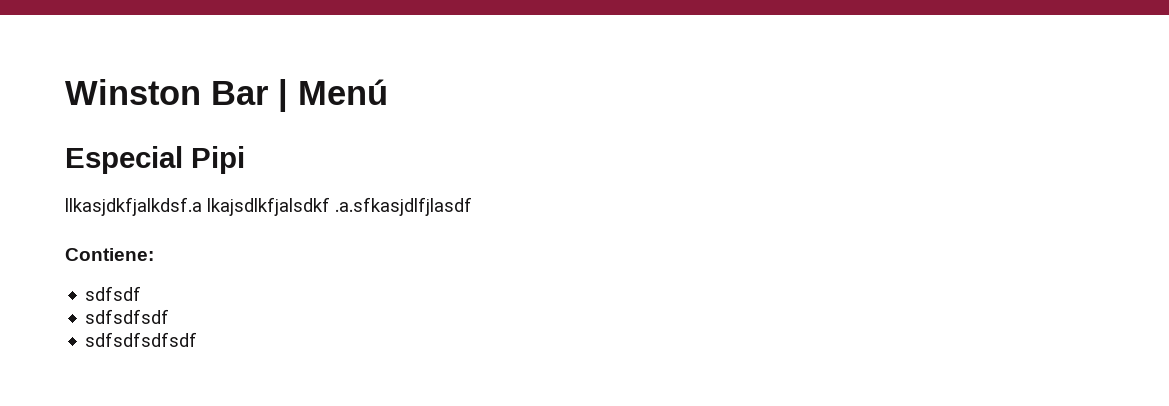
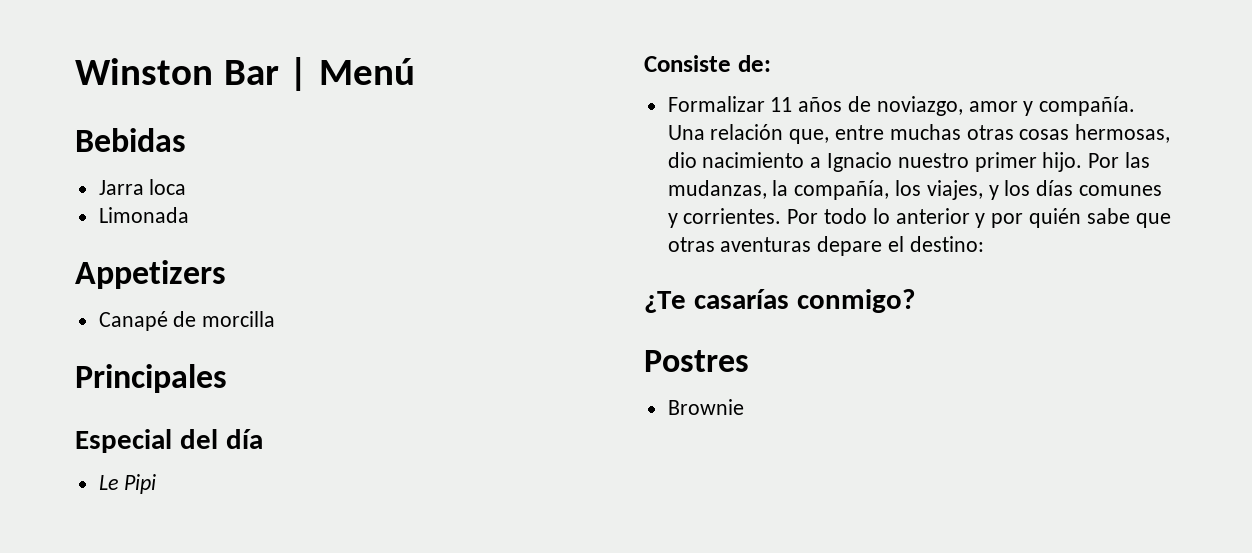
- Especial Pipi
- llkasjdkfjalkdsf.a lkajsdlkfjalsdkf .a.sfkasjdlfjlasdf
- Contiene:
- sdfsdf
- sdfsdfsdf
- sdfsdfsdfsdf
+ Bebidas
+ Jarra loca
+ Limonada
+ Appetizers
+ Canapé de morcilla
+ Principales
+ Especial del día
+ Le Pipi
+ Consiste de:
+ Formalizar 11 años de noviazgo, amor y compañía. Una relación que, entre muchas otras cosas hermosas, dio nacimiento a Ignacio nuestro primer hijo. Por las mudanzas, la compañía, los viajes, y los días comunes y corrientes. Por todo lo anterior y por quién sabe que otras aventuras depare el destino:
+ ¿Te casarías conmigo?
+ Postres
+ Brownie

